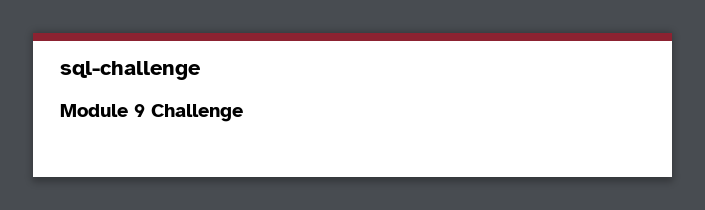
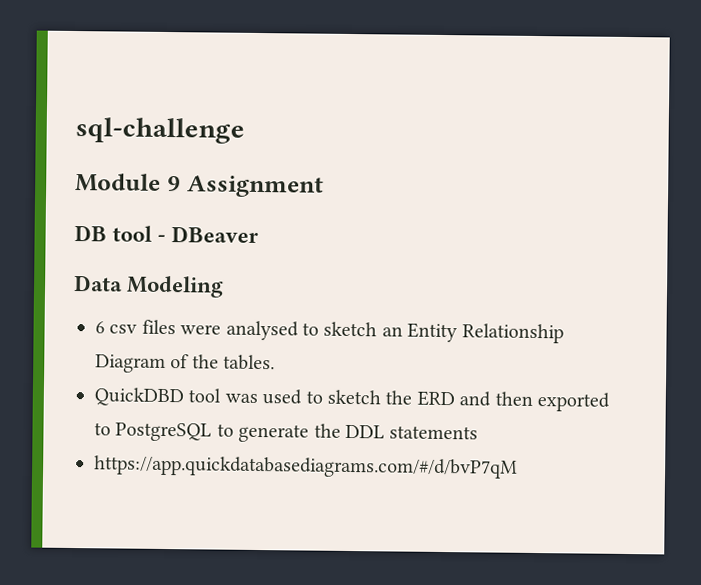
- Module 9 Challenge
+ Module 9 Assignment
+ DB tool - DBeaver
+ Data Modeling
+ 6 csv files were analysed to sketch an Entity Relationship Diagram of the tables.
+ QuickDBD tool was used to sketch the ERD and then exported to PostgreSQL to generate the DDL statements
+ https://app.quickdatabasediagrams.com/#/d/bvP7qM

